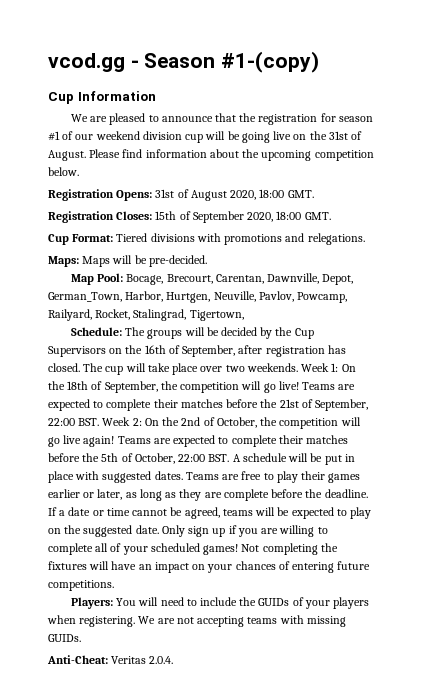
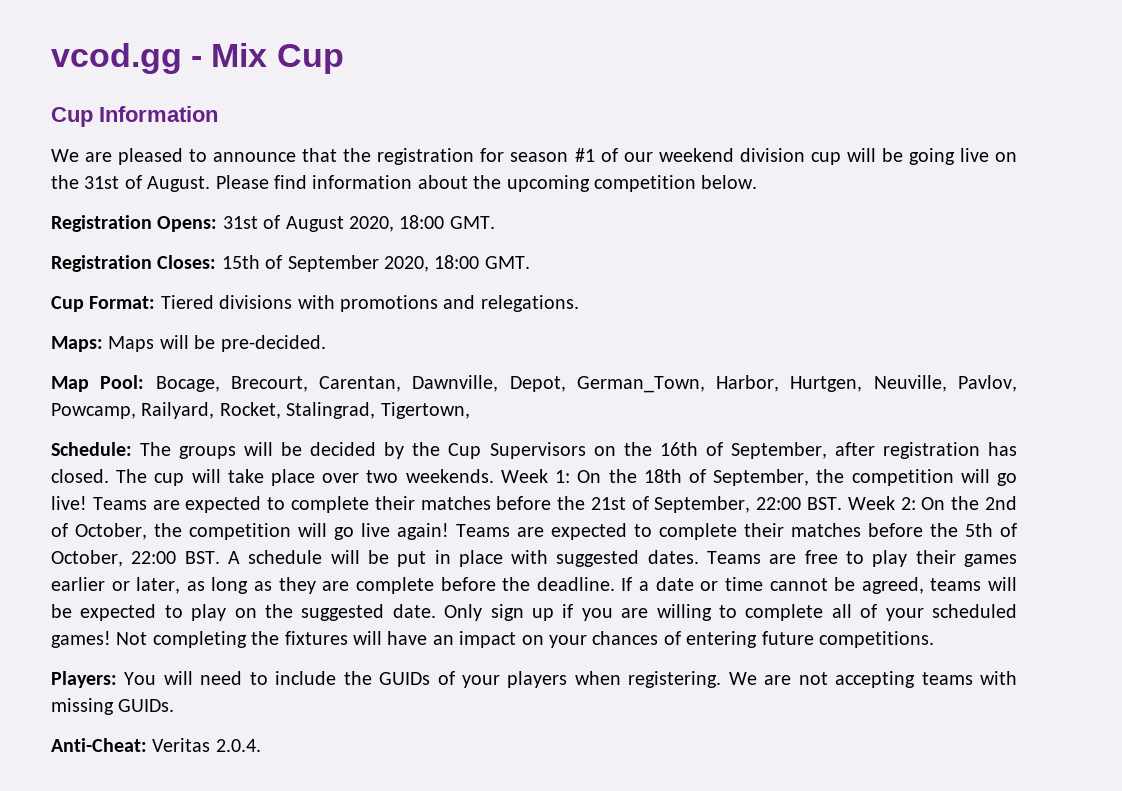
- vcod.gg - Season #1-(copy)
+ vcod.gg - Mix Cup

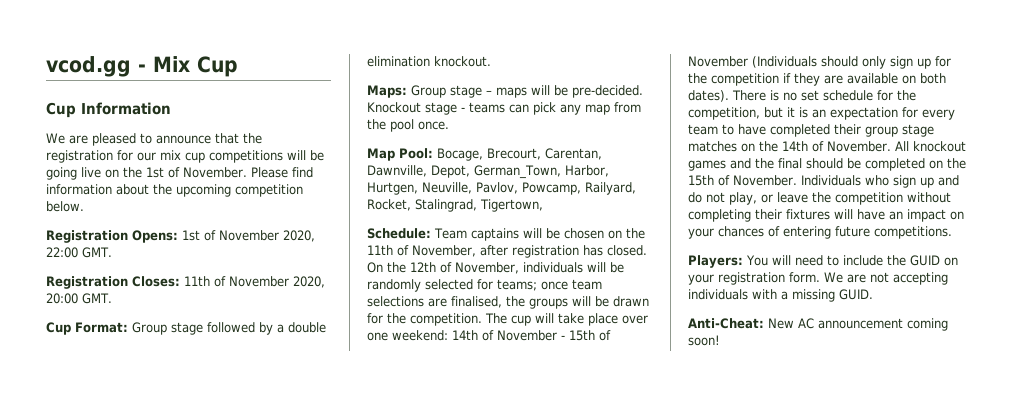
- We are pleased to announce that the registration for season #1 of our weekend division cup will be going live on the 31st of August.
+ We are pleased to announce that the registration for our mix cup competitions will be going live on the 1st of November.
- Registration Opens: 31st of August 2020, 18:00 GMT.
- Registration Closes: 15th of September 2020, 18:00 GMT.
- Cup Format: Tiered divisions with promotions and relegations.
- Maps: Maps will be pre-decided.
+ Registration Opens: 1st of November 2020, 22:00 GMT.
+ Registration Closes: 11th of November 2020, 20:00 GMT.
+ Cup Format: Group stage followed by a double elimination knockout.
+ Maps: Group stage – maps will be pre-decided. Knockout stage - teams can pick any map from the pool once.
- Schedule: The groups will be decided by the Cup Supervisors on the 16th of September, after registration has closed.
+ Schedule: Team captains will be chosen on the 11th of November, after registration has closed. On the 12th of November, individuals will be randomly selected for teams; once team selections are finalised, the groups will be drawn for the competition.
- The cup will take place over two weekends. Week 1: On the 18th of September, the competition will go live! Teams are expected to complete their matches before the 21st of September, 22:00 BST. Week 2: On the 2nd of October, the competition will go live again! Teams are expected to complete their matches before the 5th of October, 22:00 BST. A schedule will be put in place with suggested dates. Teams are free to play their games earlier or later, as long as they are complete before the deadline. If a date or time cannot be agreed, teams will be expected to play on the suggested date. Only sign up if you are willing to complete all of your scheduled games! Not completing the fixtures will have an impact on your chances of entering future competitions.
+ The cup will take place over one weekend: 14th of November - 15th of November (Individuals should only sign up for the competition if they are available on both dates). There is no set schedule for the competition, but it is an expectation for every team to have completed their group stage matches on the 14th of November. All knockout games and the final should be completed on the 15th of November. Individuals who sign up and do not play, or leave the competition without completing their fixtures will have an impact on your chances of entering future competitions.
- Players: You will need to include the GUIDs of your players when registering. We are not accepting teams with missing GUIDs.
- Anti-Cheat: Veritas 2.0.4.
+ Players: You will need to include the GUID on your registration form. We are not accepting individuals with a missing GUID.
+ Anti-Cheat: New AC announcement coming soon!

